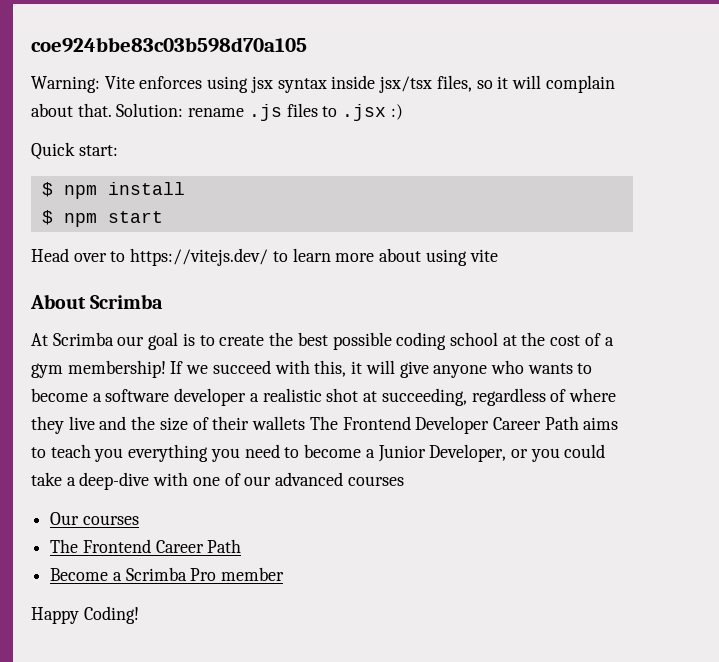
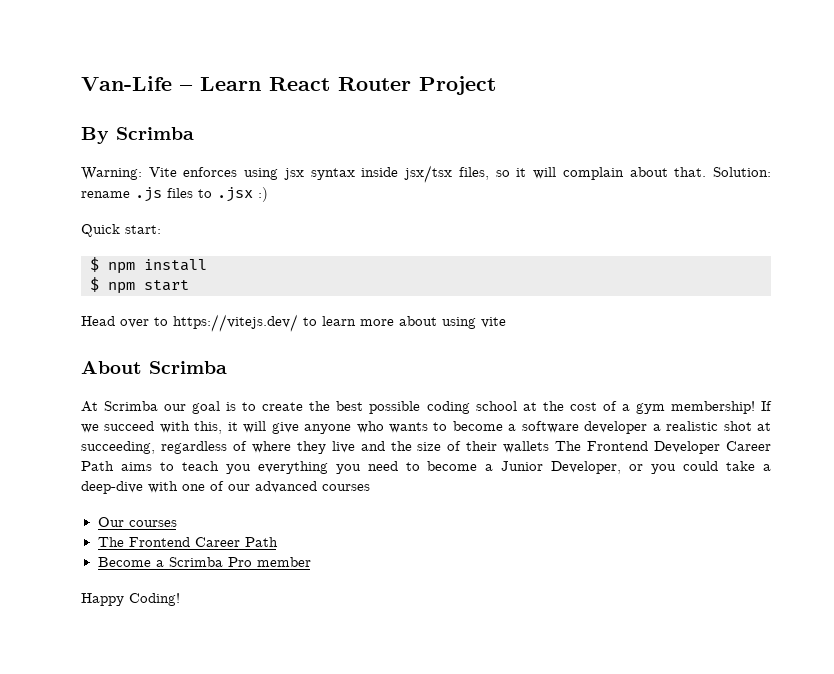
- coe924bbe83c03b598d70a105
+ Van-Life – Learn React Router Project
+ By Scrimba

